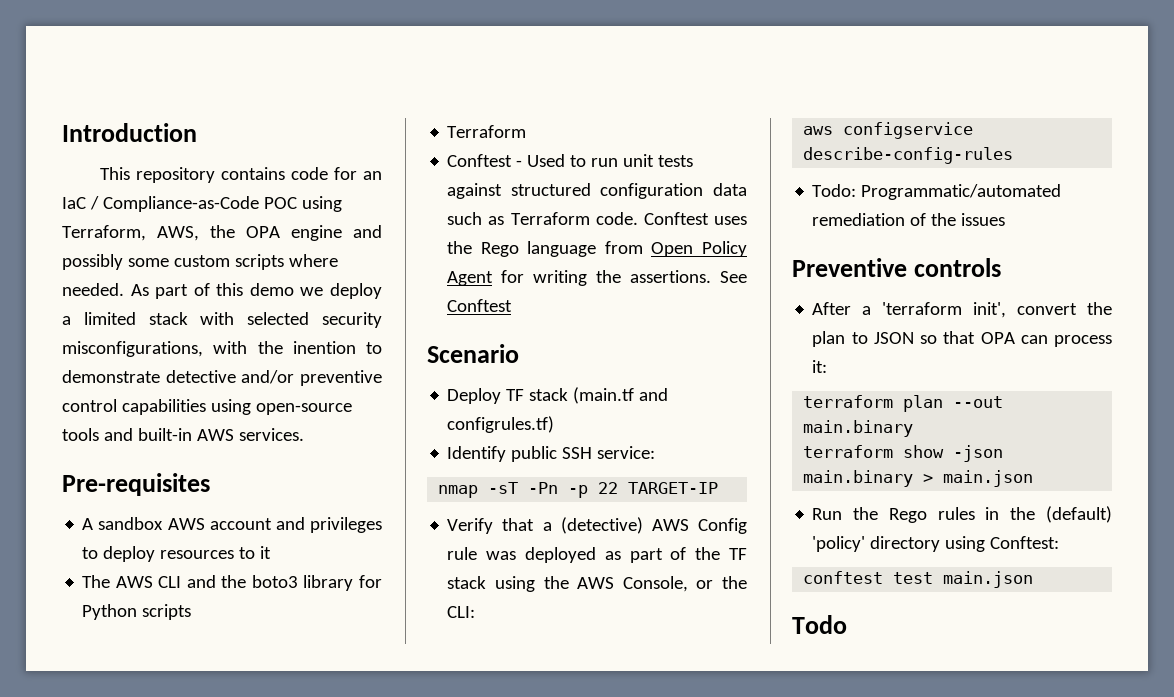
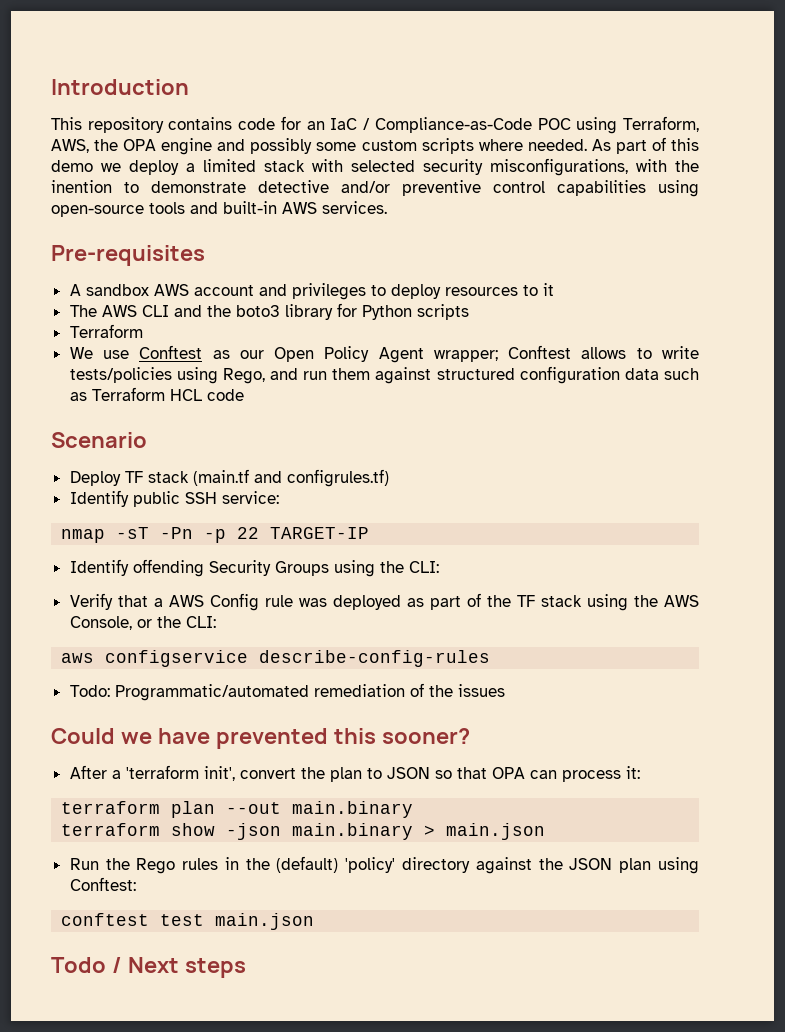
- Conftest - Used to run unit tests against structured configuration data such as Terraform code. Conftest uses the Rego language from Open Policy Agent for writing the assertions. See Conftest
+ We use Conftest as our Open Policy Agent wrapper; Conftest allows to write tests/policies using Rego, and run them against structured configuration data such as Terraform HCL code
+ Identify offending Security Groups using the CLI:
- Verify that a (detective) AWS Config rule was deployed as part of the TF stack using the AWS Console, or the CLI:
+ Verify that a AWS Config rule was deployed as part of the TF stack using the AWS Console, or the CLI:
- Preventive controls
+ Could we have prevented this sooner?
- Run the Rego rules in the (default) 'policy' directory using Conftest:
+ Run the Rego rules in the (default) 'policy' directory against the JSON plan using Conftest:
- Todo
+ Todo / Next steps

